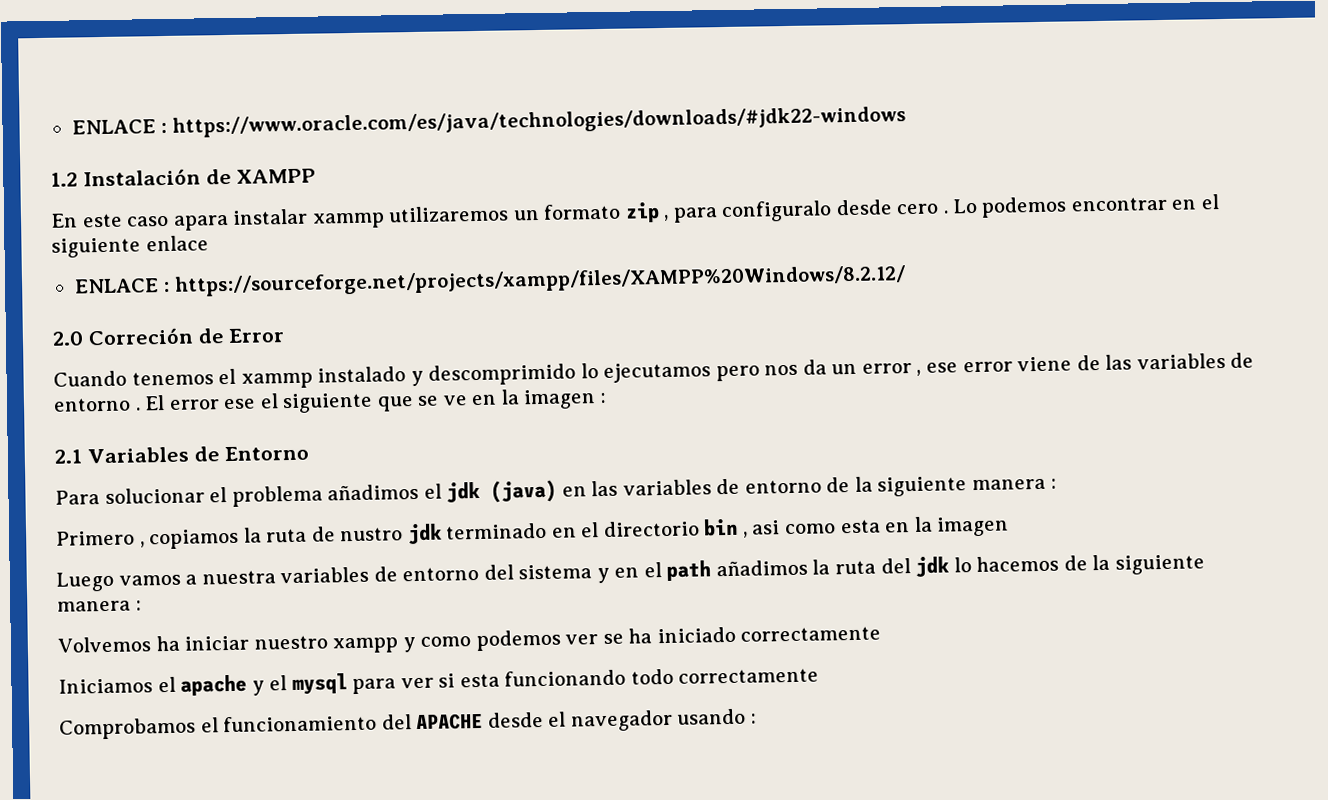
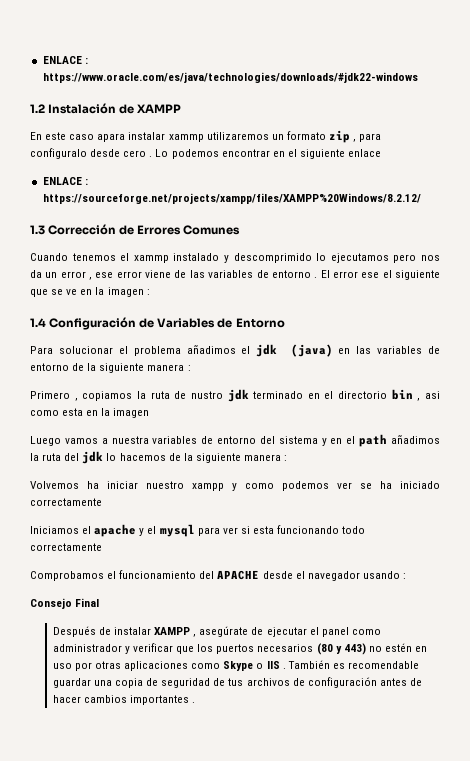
- 2.0 Correción de Error
+ 1.3 Corrección de Errores Comunes
- 2.1 Variables de Entorno
+ 1.4 Configuración de Variables de Entorno
+ Consejo Final
+ Después de instalar XAMPP , asegúrate de ejecutar el panel como administrador y verificar que los puertos necesarios (80 y 443) no estén en uso por otras aplicaciones como Skype o IIS . También es recomendable guardar una copia de seguridad de tus archivos de configuración antes de hacer cambios importantes .

